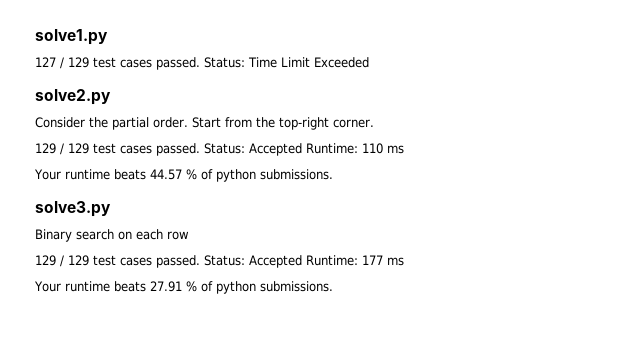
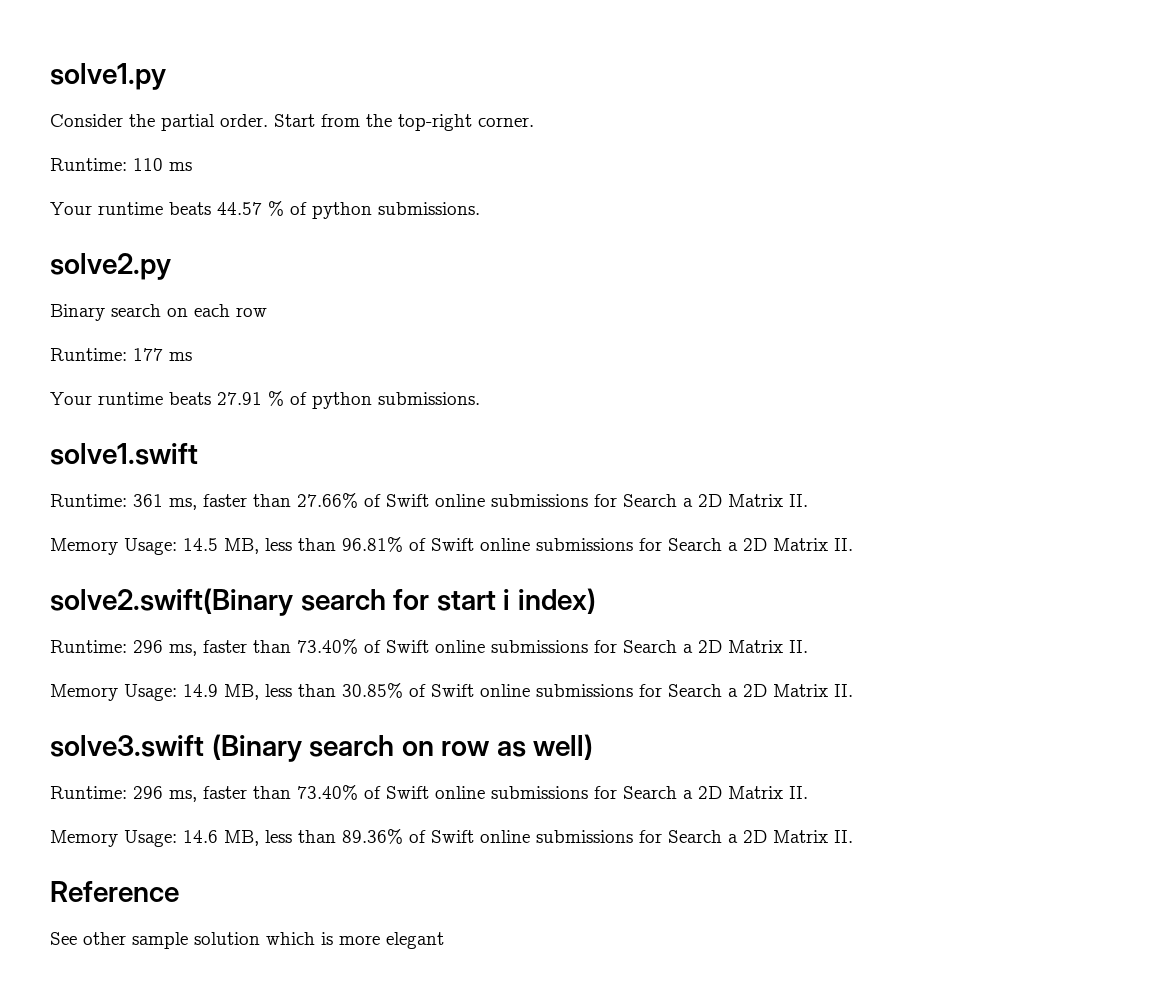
- 127 / 129 test cases passed. Status: Time Limit Exceeded
- solve2.py
- 129 / 129 test cases passed. Status: Accepted Runtime: 110 ms
+ Runtime: 110 ms
- solve3.py
+ solve2.py
- 129 / 129 test cases passed. Status: Accepted Runtime: 177 ms
+ Runtime: 177 ms
+ solve1.swift
+ Runtime: 361 ms, faster than 27.66% of Swift online submissions for Search a 2D Matrix II.
+ Memory Usage: 14.5 MB, less than 96.81% of Swift online submissions for Search a 2D Matrix II.
+ solve2.swift(Binary search for start i index)
+ Runtime: 296 ms, faster than 73.40% of Swift online submissions for Search a 2D Matrix II.
+ Memory Usage: 14.9 MB, less than 30.85% of Swift online submissions for Search a 2D Matrix II.
+ solve3.swift (Binary search on row as well)
+ Runtime: 296 ms, faster than 73.40% of Swift online submissions for Search a 2D Matrix II.
+ Memory Usage: 14.6 MB, less than 89.36% of Swift online submissions for Search a 2D Matrix II.
+ Reference
+ See other sample solution which is more elegant

